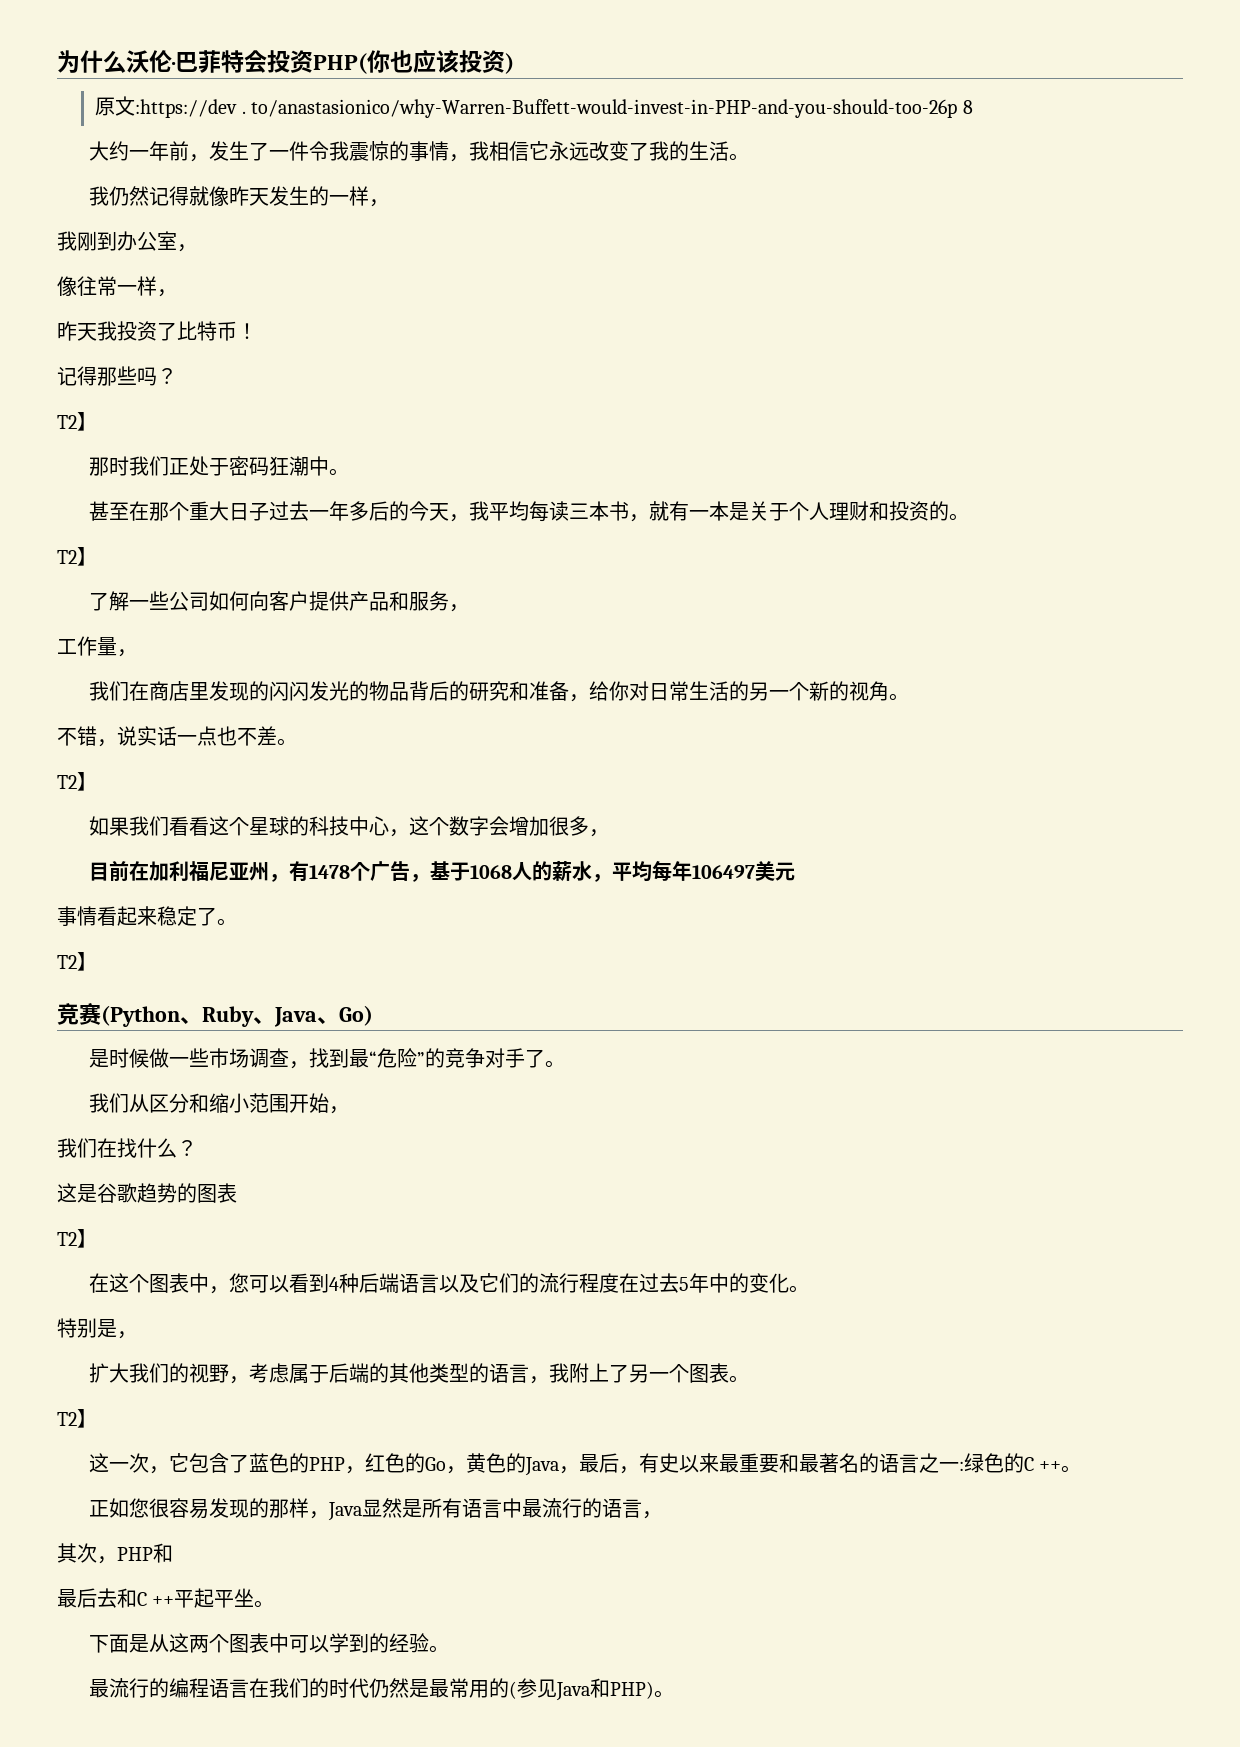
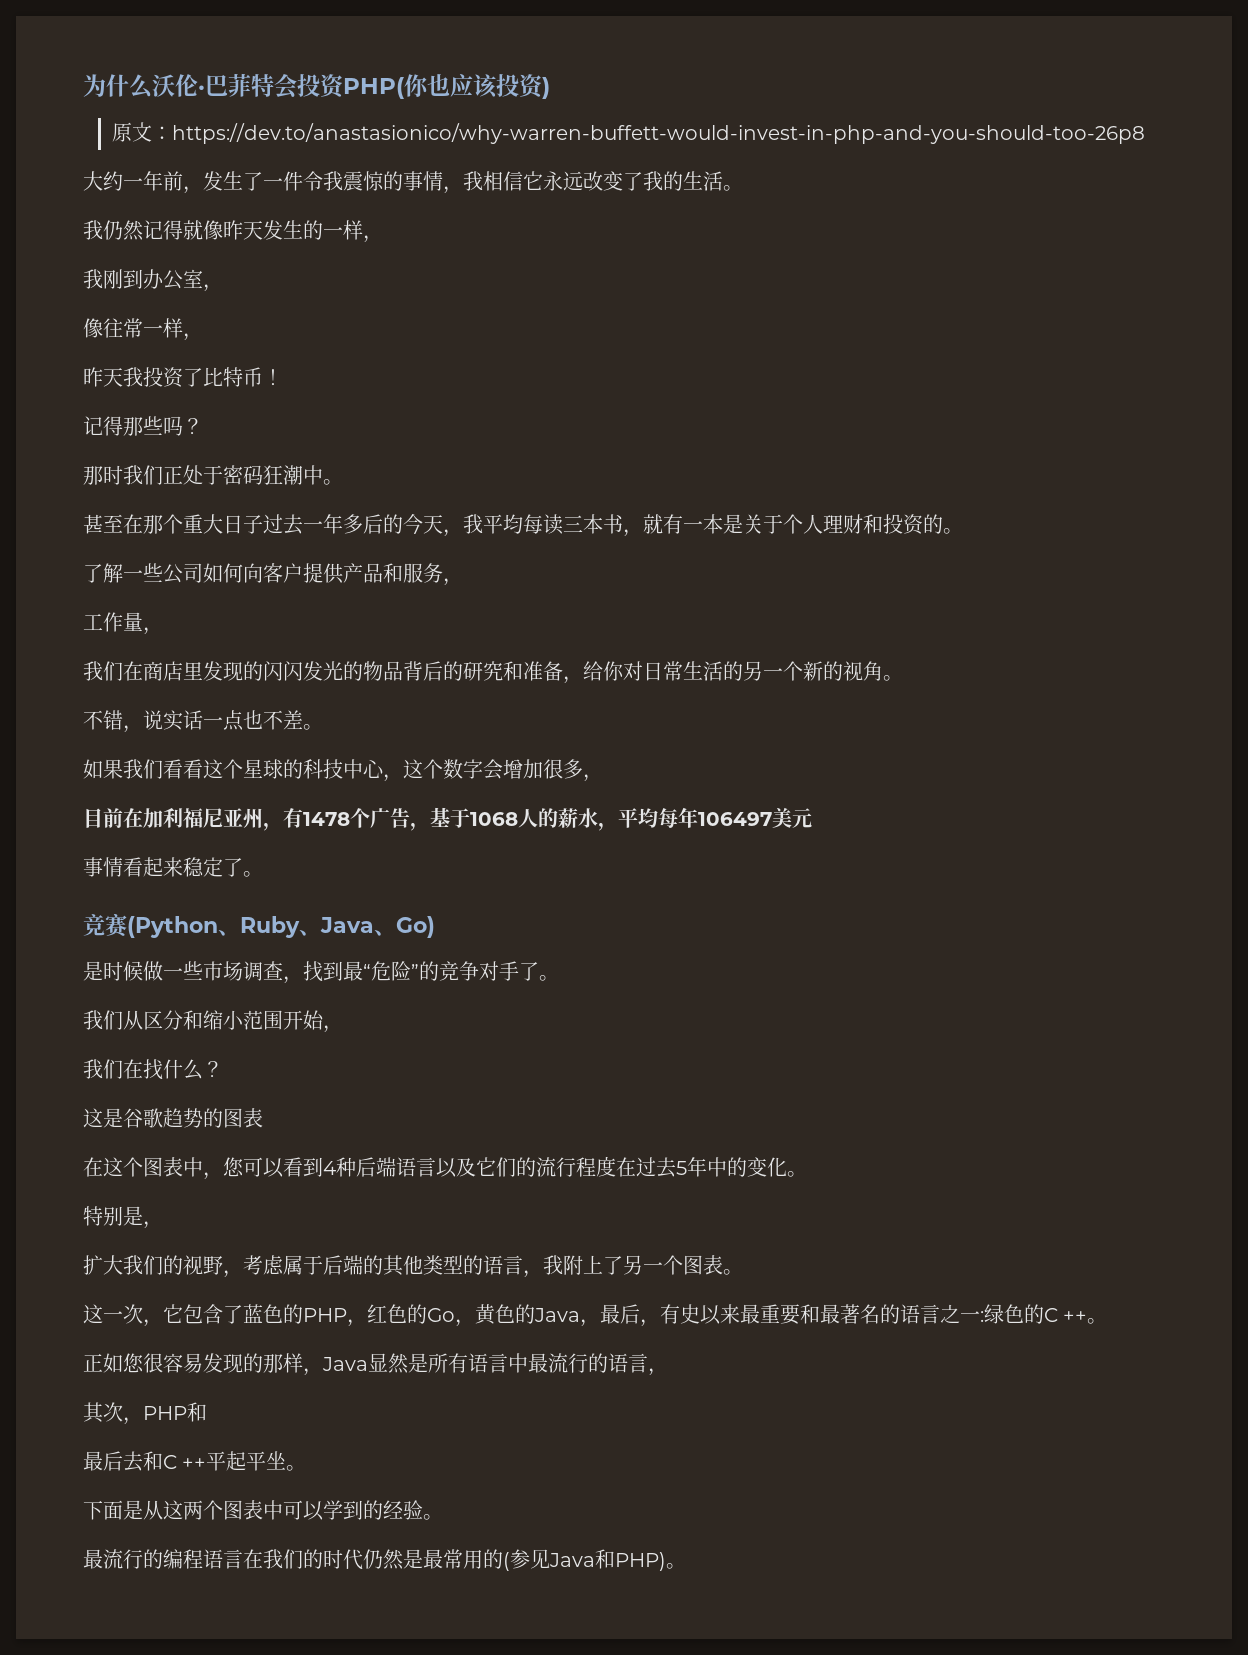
- 原文:https://dev . to/anastasionico/why-Warren-Buffett-would-invest-in-PHP-and-you-should-too-26p 8
+ 原文：https://dev.to/anastasionico/why-warren-buffett-would-invest-in-php-and-you-should-too-26p8
  记得那些吗？
- T2】
  甚至在那个重大日子过去一年多后的今天，我平均每读三本书，就有一本是关于个人理财和投资的。
- T2】
  不错，说实话一点也不差。
- T2】
  事情看起来稳定了。
- T2】
  这是谷歌趋势的图表
- T2】
  扩大我们的视野，考虑属于后端的其他类型的语言，我附上了另一个图表。
- T2】

